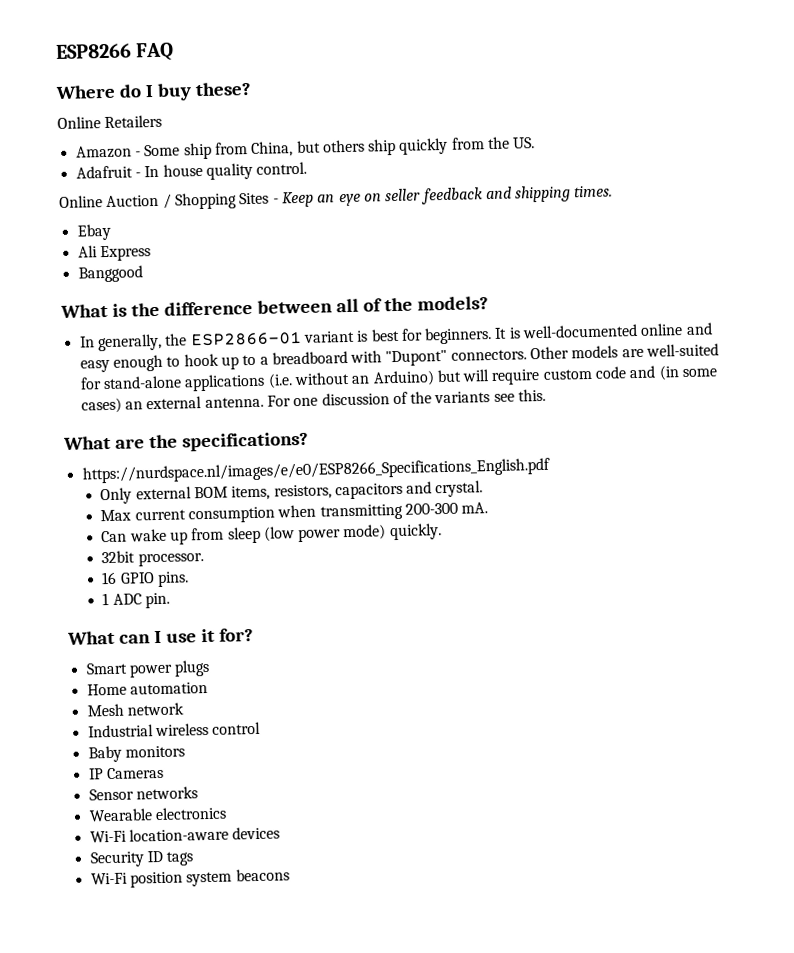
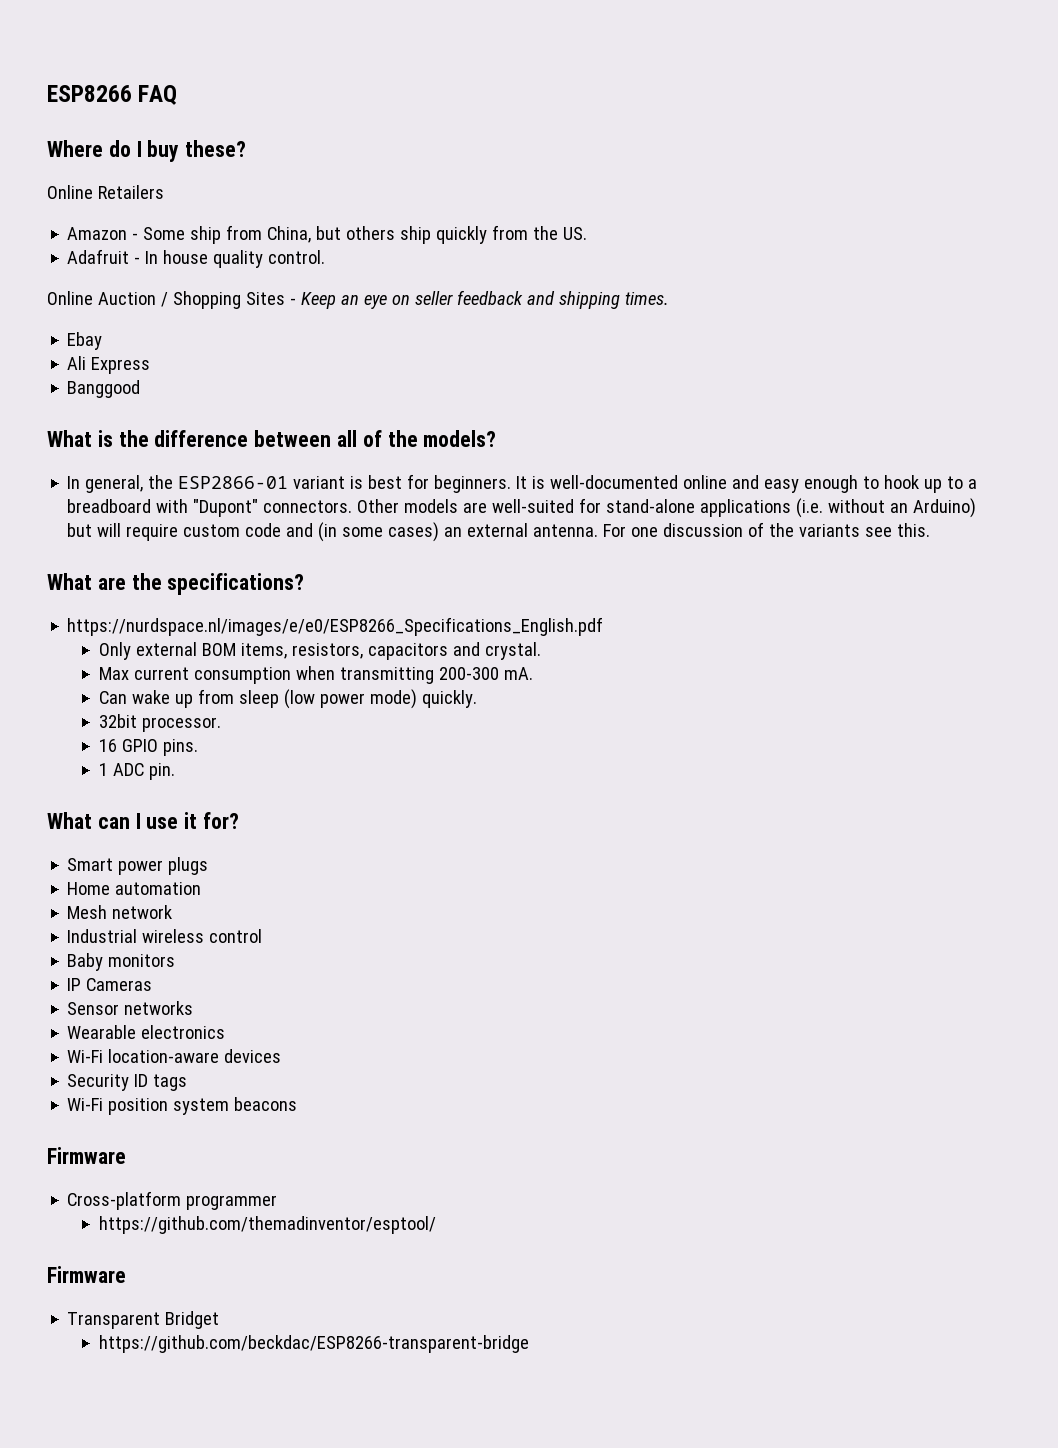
- In generally, the ESP2866-01 variant is best for beginners.
+ In general, the ESP2866-01 variant is best for beginners.
  Wi-Fi position system beacons
+ Firmware
+ Cross-platform programmer
+ https://github.com/themadinventor/esptool/
+ Firmware
+ Transparent Bridget
+ https://github.com/beckdac/ESP8266-transparent-bridge

